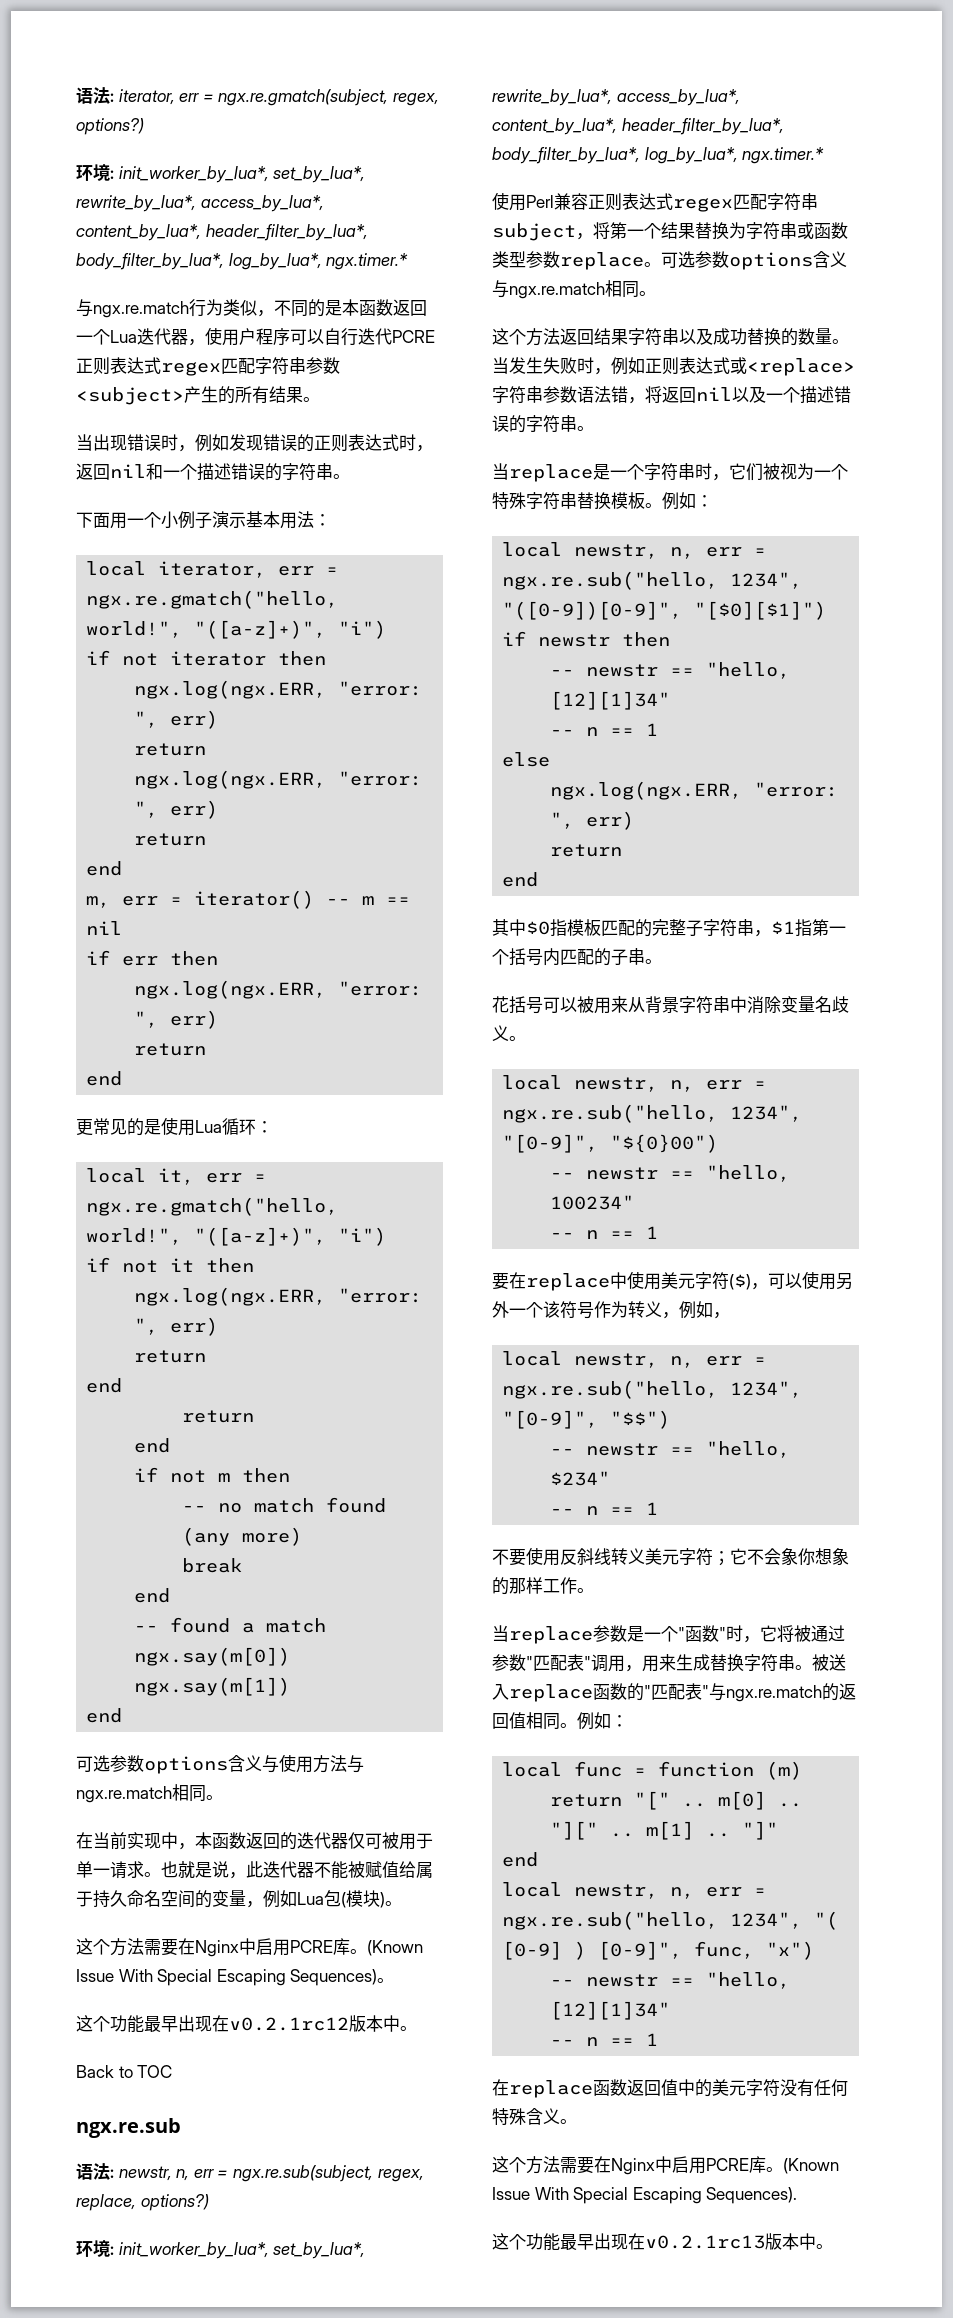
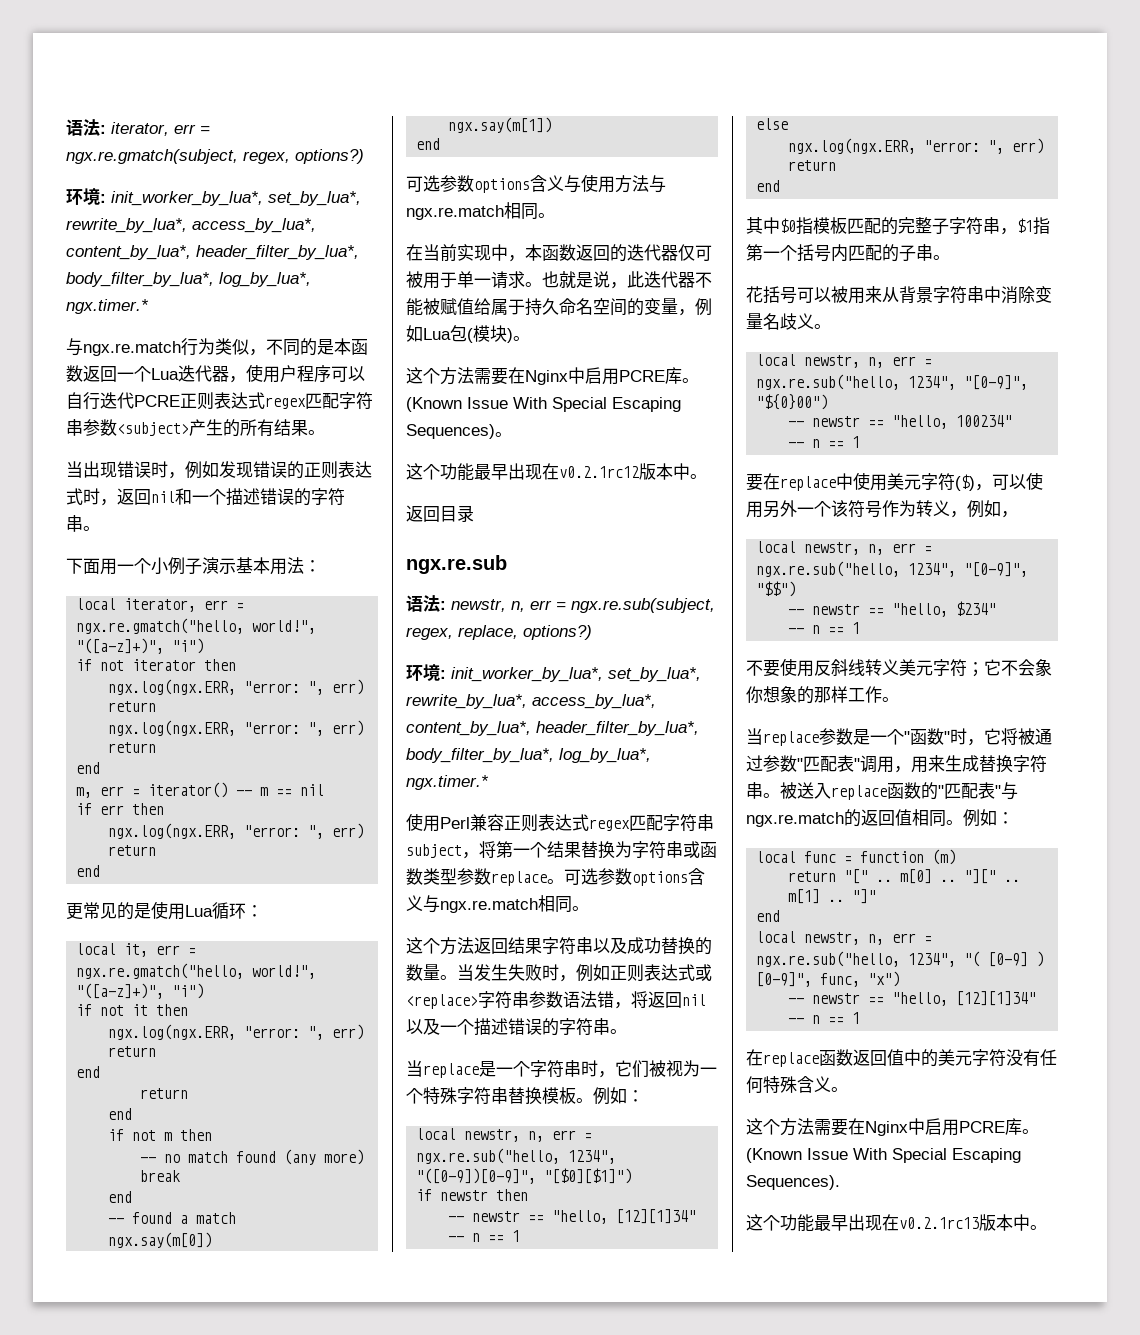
- Back to TOC
+ 返回目录

